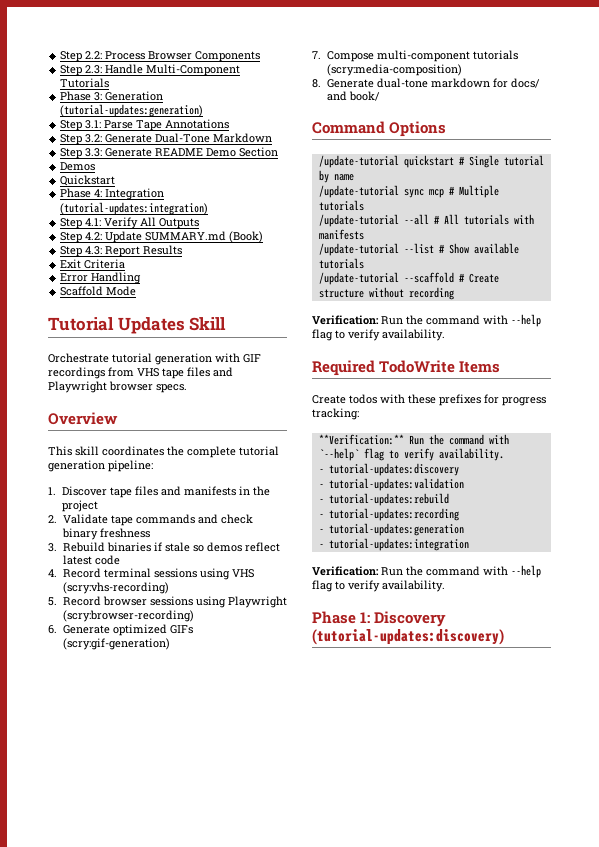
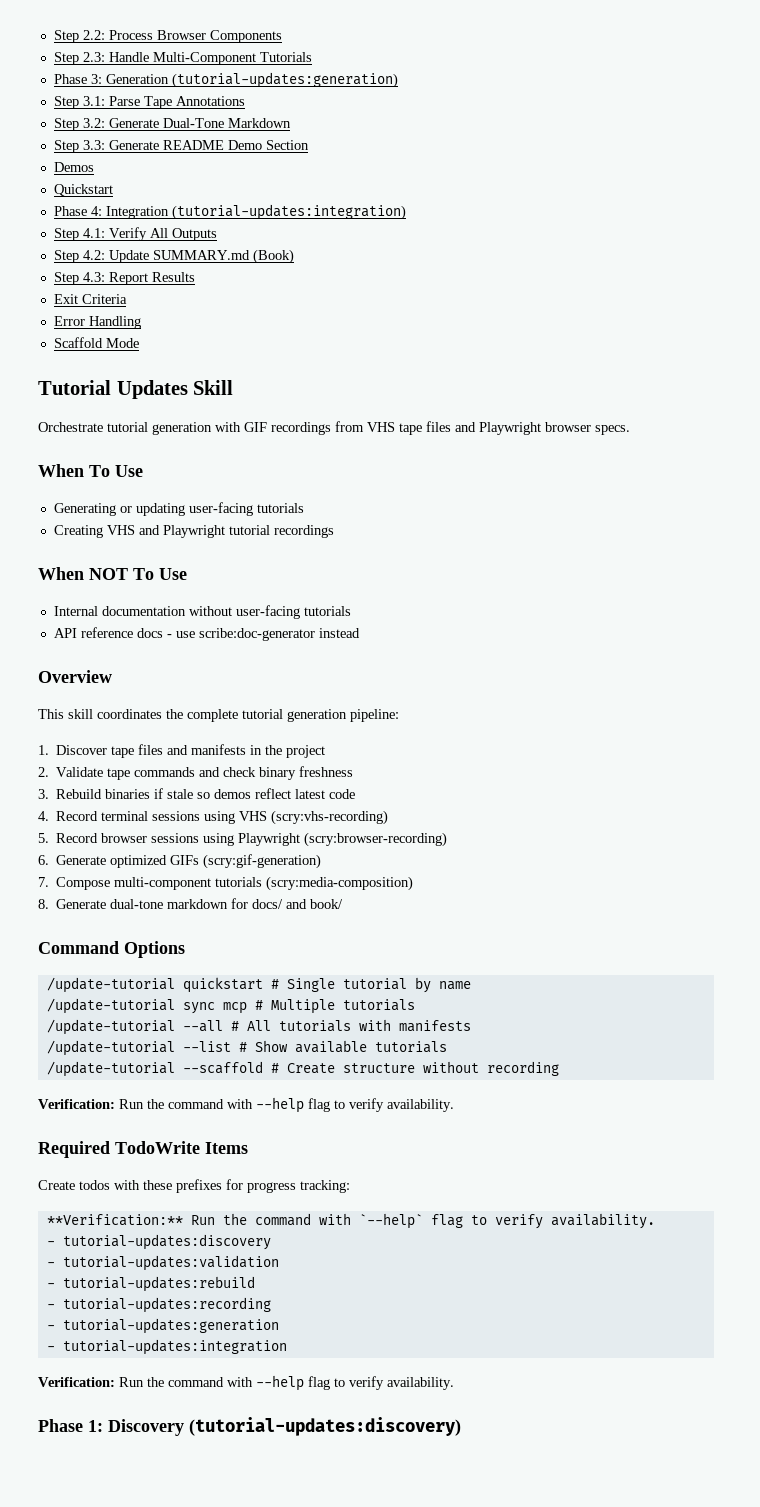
+ When To Use
+ Generating or updating user-facing tutorials
+ Creating VHS and Playwright tutorial recordings
+ When NOT To Use
+ Internal documentation without user-facing tutorials
+ API reference docs - use scribe:doc-generator instead

